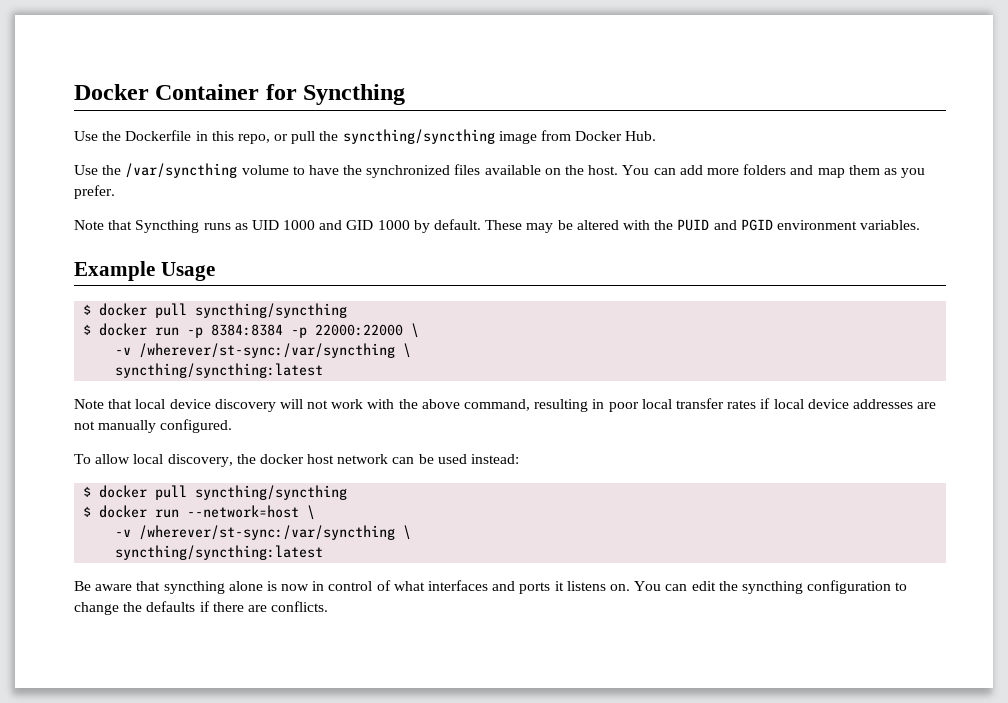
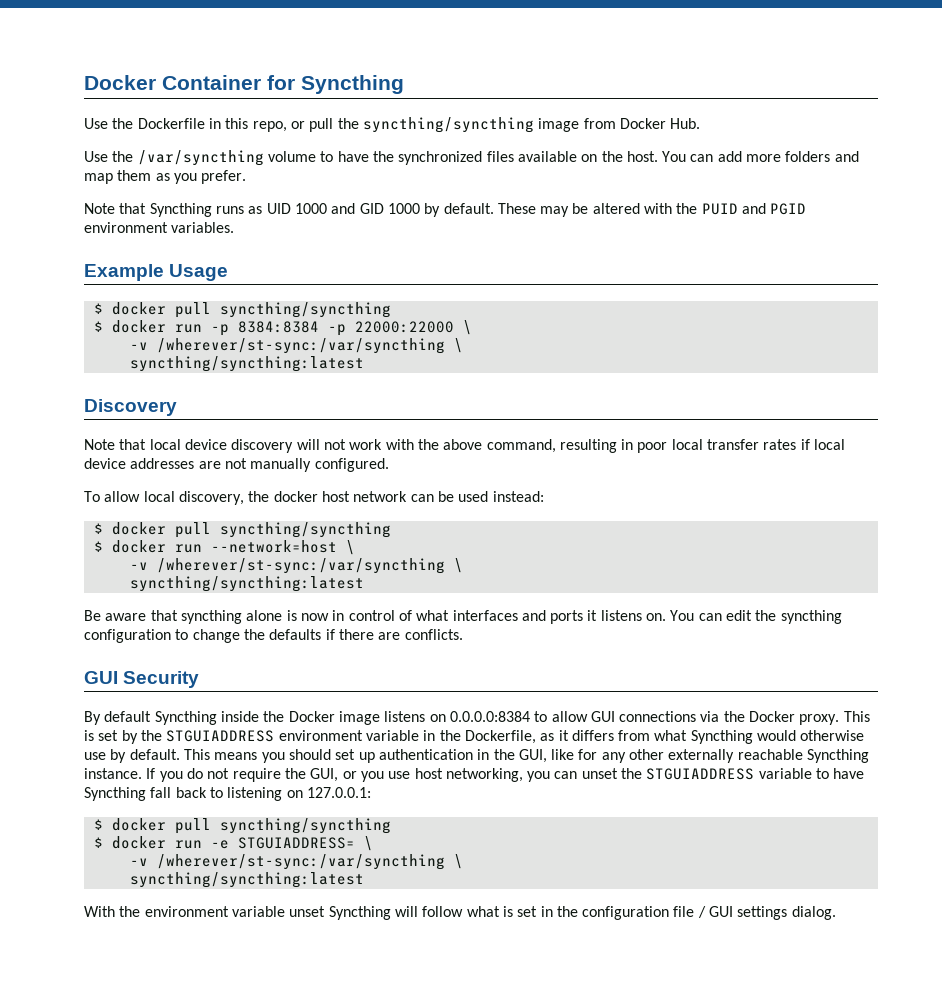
+ Discovery
+ GUI Security
+ By default Syncthing inside the Docker image listens on 0.0.0.0:8384 to allow GUI connections via the Docker proxy. This is set by the STGUIADDRESS environment variable in the Dockerfile, as it differs from what Syncthing would otherwise use by default. This means you should set up authentication in the GUI, like for any other externally reachable Syncthing instance. If you do not require the GUI, or you use host networking, you can unset the STGUIADDRESS variable to have Syncthing fall back to listening on 127.0.0.1:
+ $ docker pull syncthing/syncthing
+ $ docker run -e STGUIADDRESS= \
+ -v /wherever/st-sync:/var/syncthing \
+ syncthing/syncthing:latest
+ With the environment variable unset Syncthing will follow what is set in the configuration file / GUI settings dialog.

